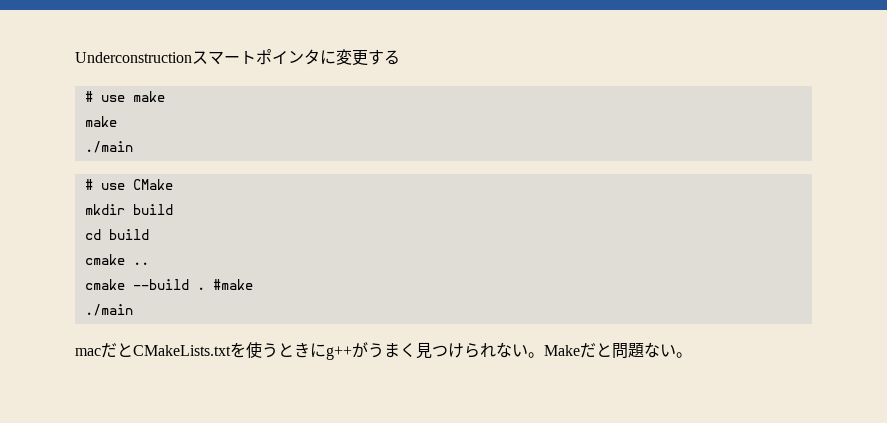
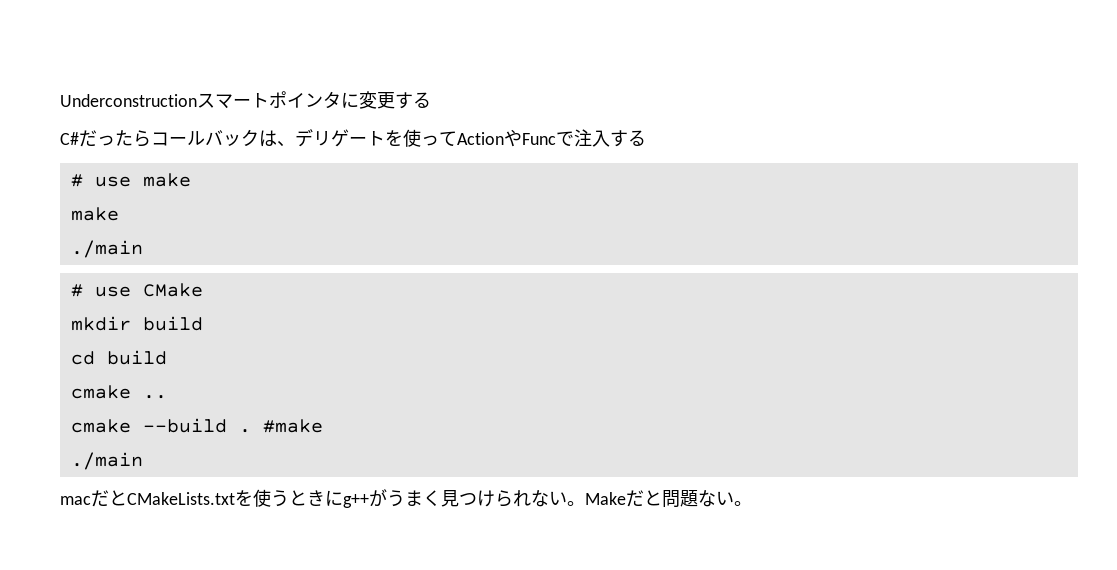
+ C#だったらコールバックは、デリゲートを使ってActionやFuncで注入する

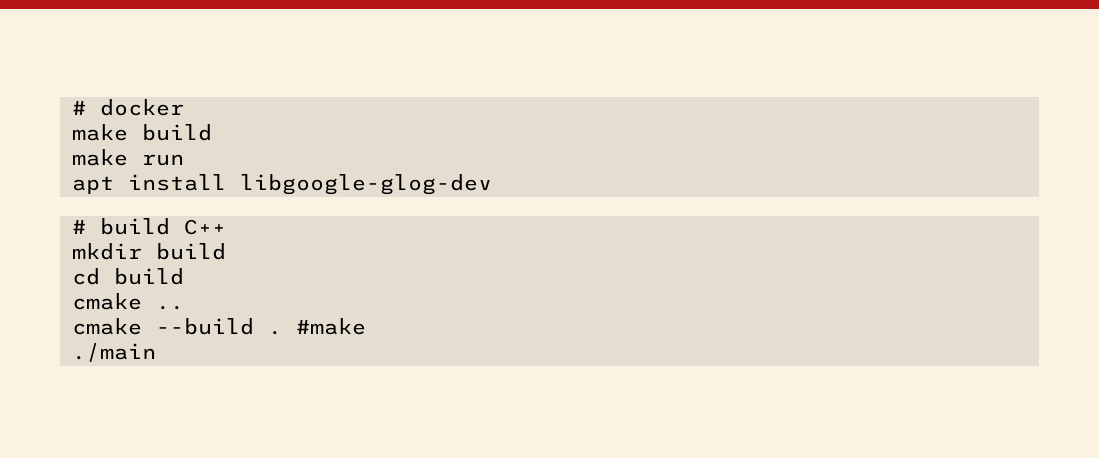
- Underconstructionスマートポインタに変更する
- C#だったらコールバックは、デリゲートを使ってActionやFuncで注入する
- # use make
- make
- ./main
- # use CMake
+ # docker
+ make build
+ make run
+ apt install libgoogle-glog-dev
+ # build C++
- macだとCMakeLists.txtを使うときにg++がうまく見つけられない。Makeだと問題ない。

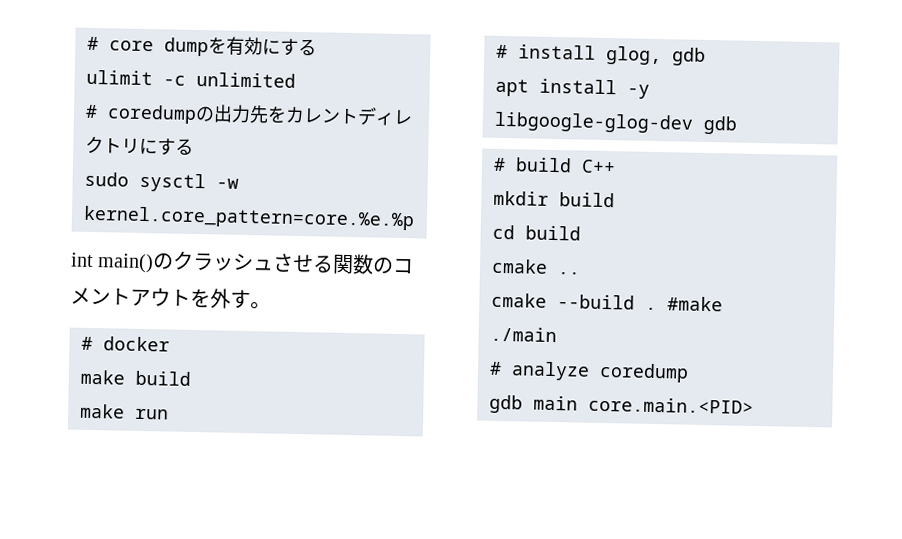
+ # core dumpを有効にする
+ ulimit -c unlimited
+ # coredumpの出力先をカレントディレクトリにする
+ sudo sysctl -w kernel.core_pattern=core.%e.%p
+ int main()のクラッシュさせる関数のコメントアウトを外す。
+ # install glog, gdb
- apt install libgoogle-glog-dev
+ apt install -y libgoogle-glog-dev gdb
+ # analyze coredump
+ gdb main core.main.<PID>

